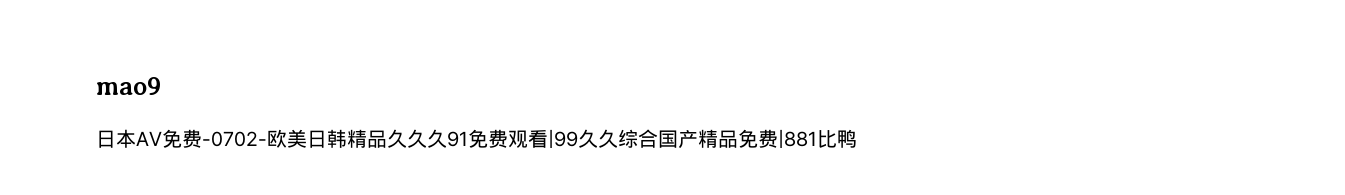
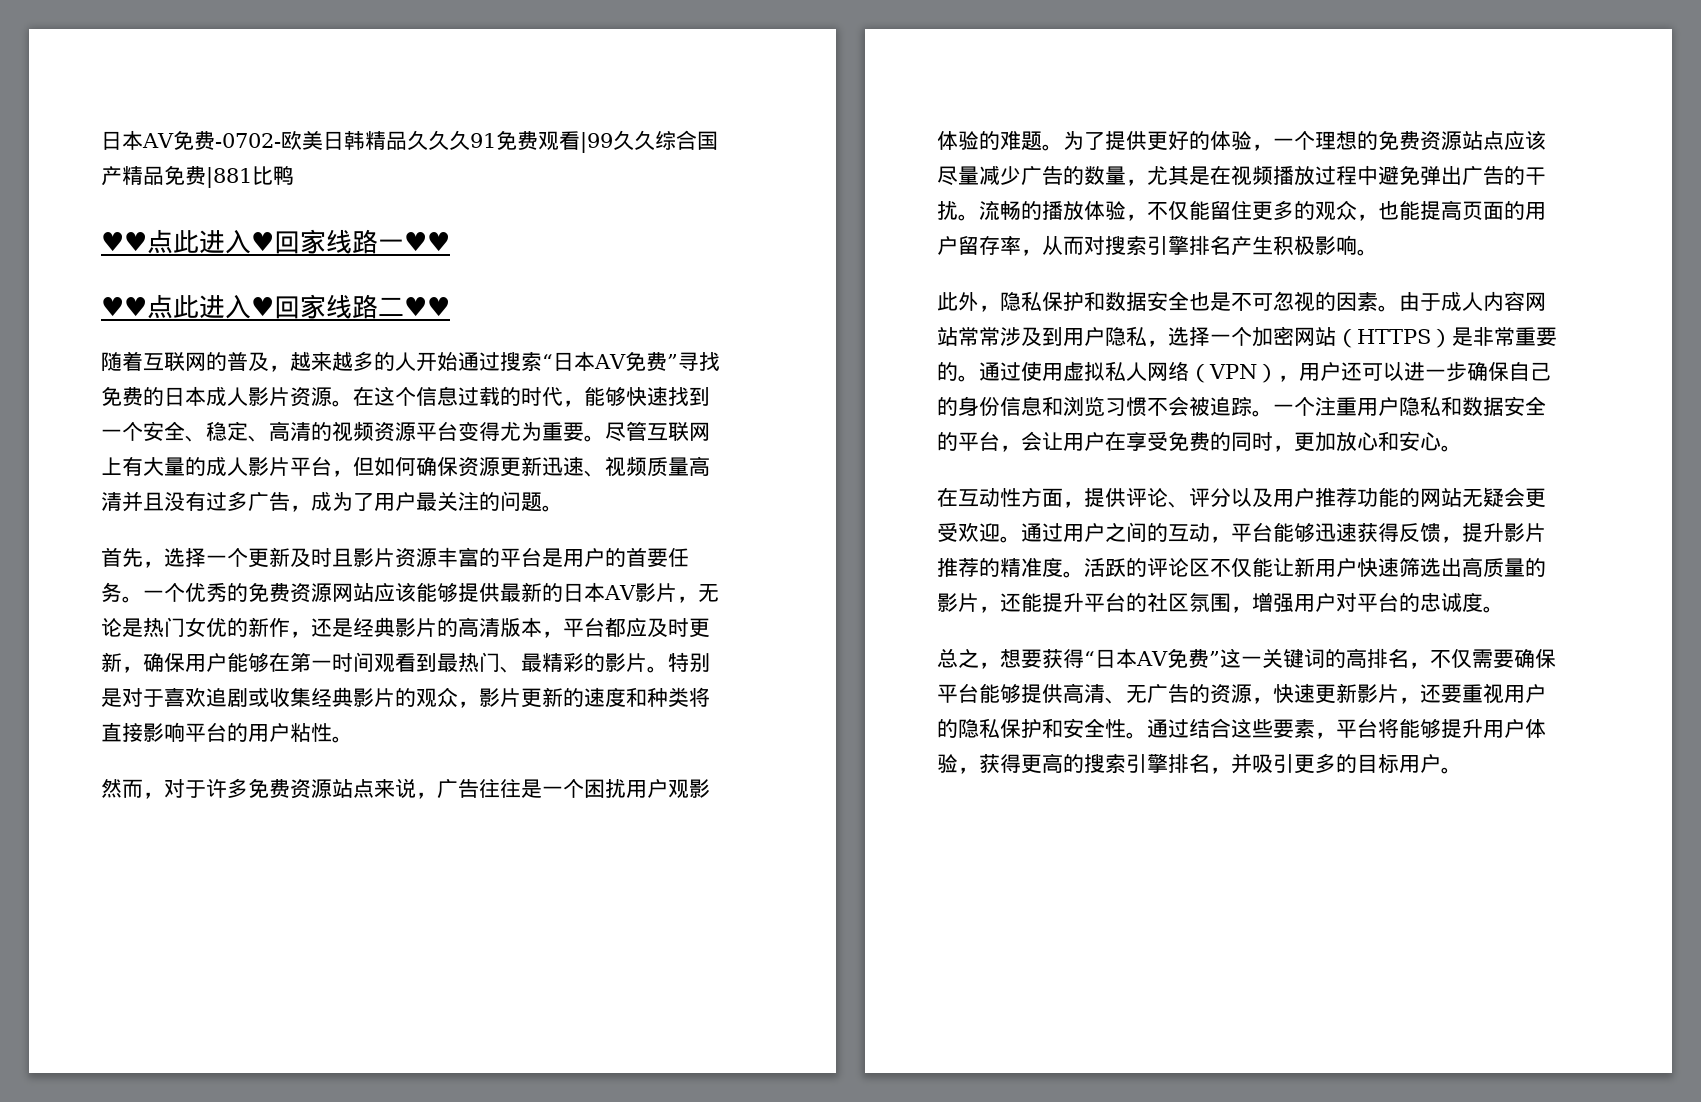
- mao9
+ ♥♥点此进入♥回家线路一♥♥
+ ♥♥点此进入♥回家线路二♥♥
+ 随着互联网的普及，越来越多的人开始通过搜索“日本AV免费”寻找免费的日本成人影片资源。在这个信息过载的时代，能够快速找到一个安全、稳定、高清的视频资源平台变得尤为重要。尽管互联网上有大量的成人影片平台，但如何确保资源更新迅速、视频质量高清并且没有过多广告，成为了用户最关注的问题。
+ 首先，选择一个更新及时且影片资源丰富的平台是用户的首要任务。一个优秀的免费资源网站应该能够提供最新的日本AV影片，无论是热门女优的新作，还是经典影片的高清版本，平台都应及时更新，确保用户能够在第一时间观看到最热门、最精彩的影片。特别是对于喜欢追剧或收集经典影片的观众，影片更新的速度和种类将直接影响平台的用户粘性。
+ 然而，对于许多免费资源站点来说，广告往往是一个困扰用户观影体验的难题。为了提供更好的体验，一个理想的免费资源站点应该尽量减少广告的数量，尤其是在视频播放过程中避免弹出广告的干扰。流畅的播放体验，不仅能留住更多的观众，也能提高页面的用户留存率，从而对搜索引擎排名产生积极影响。
+ 此外，隐私保护和数据安全也是不可忽视的因素。由于成人内容网站常常涉及到用户隐私，选择一个加密网站（HTTPS）是非常重要的。通过使用虚拟私人网络（VPN），用户还可以进一步确保自己的身份信息和浏览习惯不会被追踪。一个注重用户隐私和数据安全的平台，会让用户在享受免费的同时，更加放心和安心。
+ 在互动性方面，提供评论、评分以及用户推荐功能的网站无疑会更受欢迎。通过用户之间的互动，平台能够迅速获得反馈，提升影片推荐的精准度。活跃的评论区不仅能让新用户快速筛选出高质量的影片，还能提升平台的社区氛围，增强用户对平台的忠诚度。
+ 总之，想要获得“日本AV免费”这一关键词的高排名，不仅需要确保平台能够提供高清、无广告的资源，快速更新影片，还要重视用户的隐私保护和安全性。通过结合这些要素，平台将能够提升用户体验，获得更高的搜索引擎排名，并吸引更多的目标用户。

